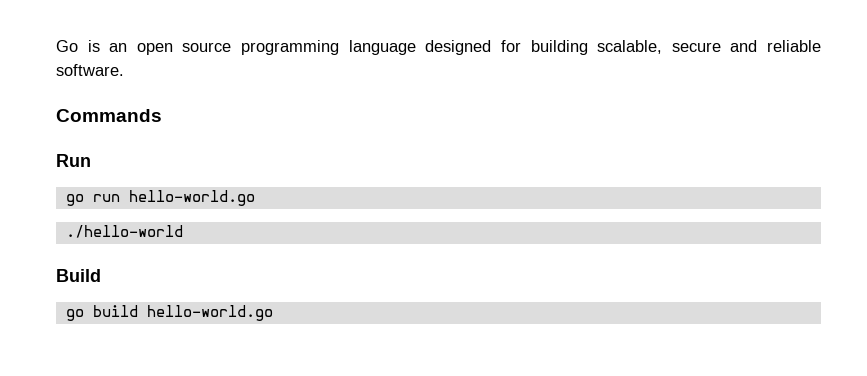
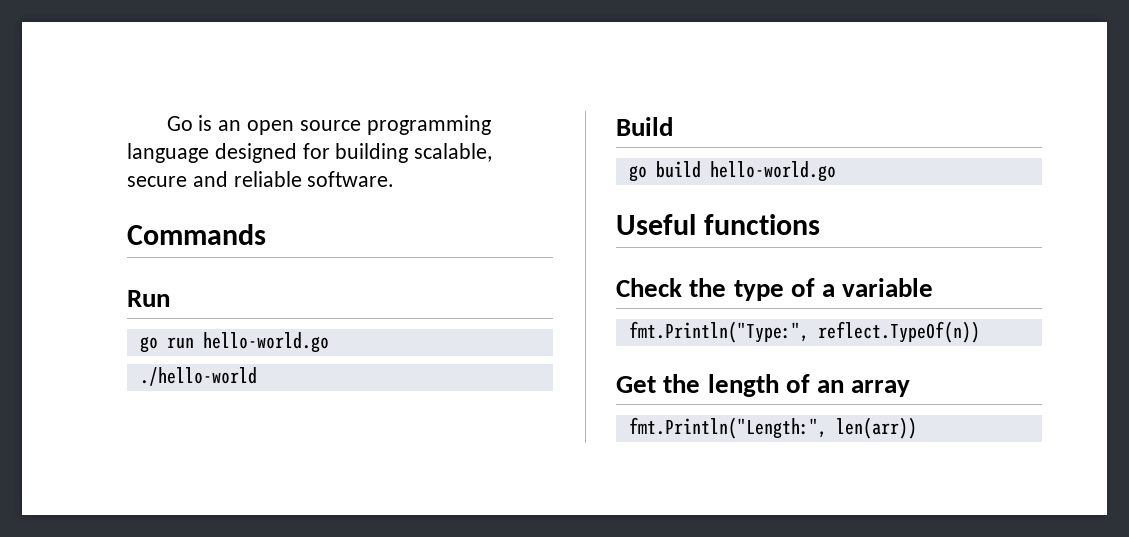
+ Useful functions
+ Check the type of a variable
+ fmt.Println("Type:", reflect.TypeOf(n))
+ Get the length of an array
+ fmt.Println("Length:", len(arr))

